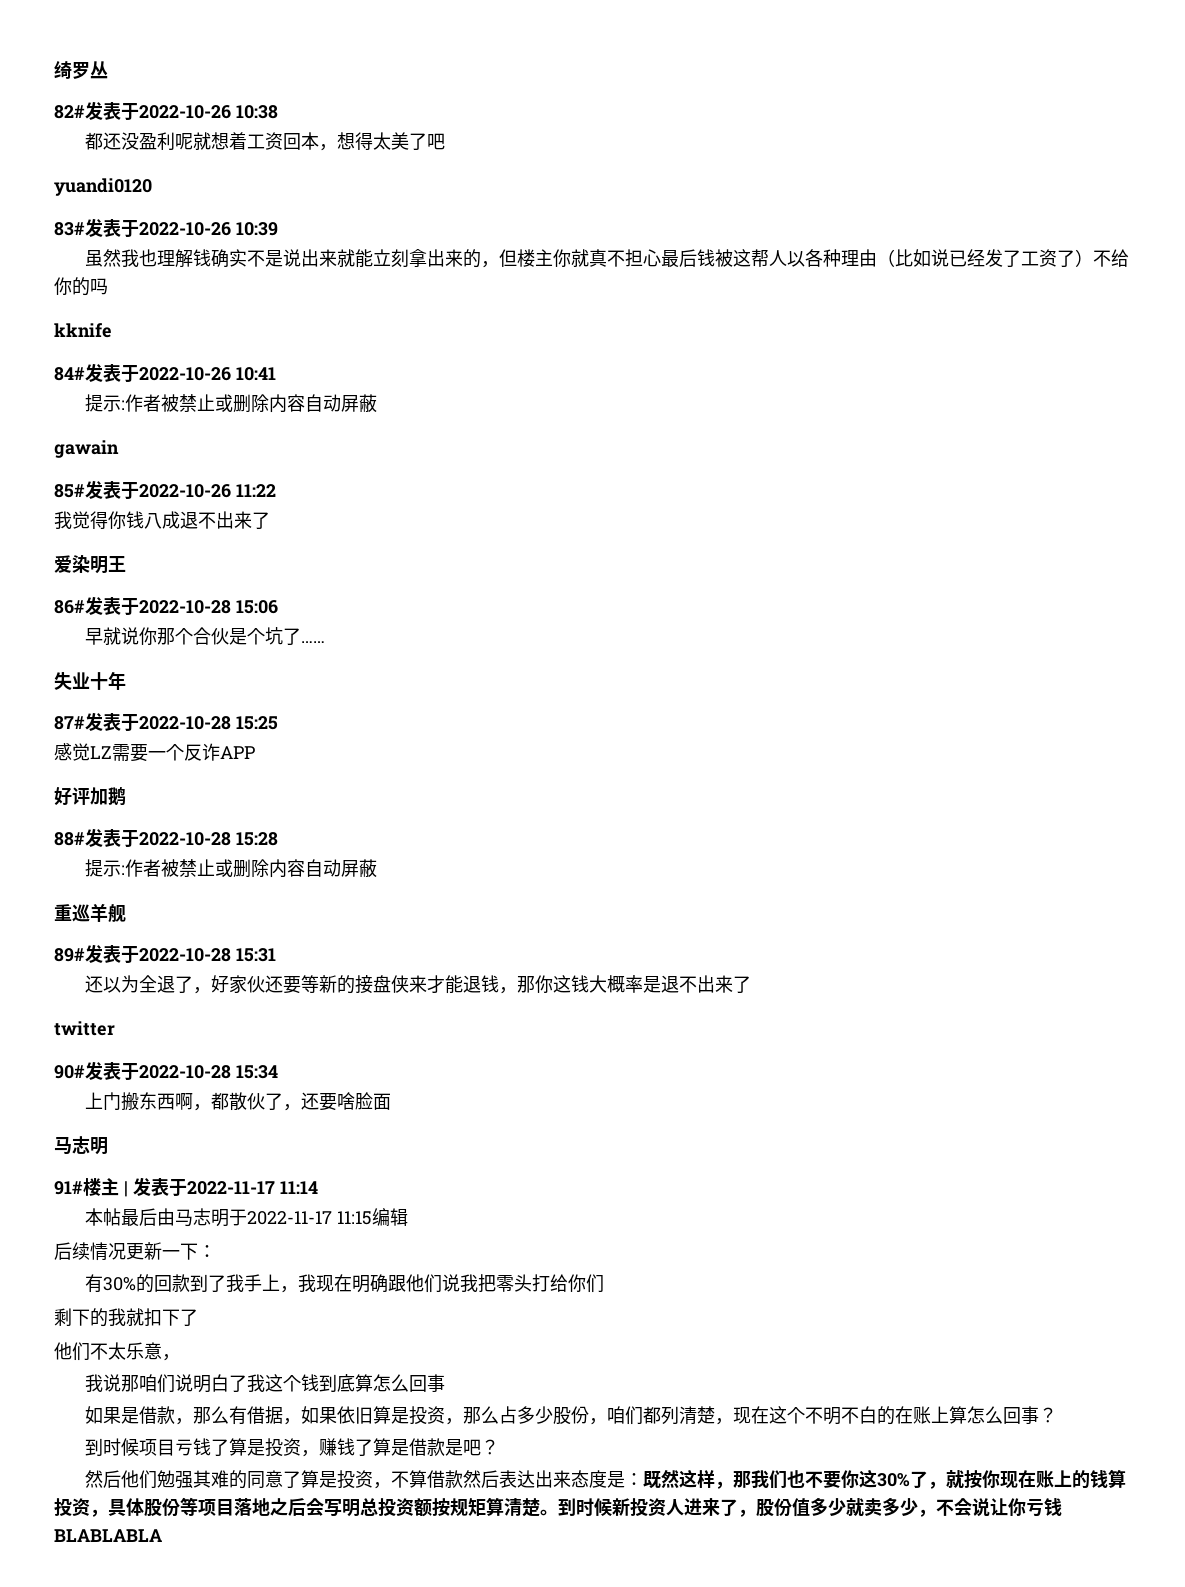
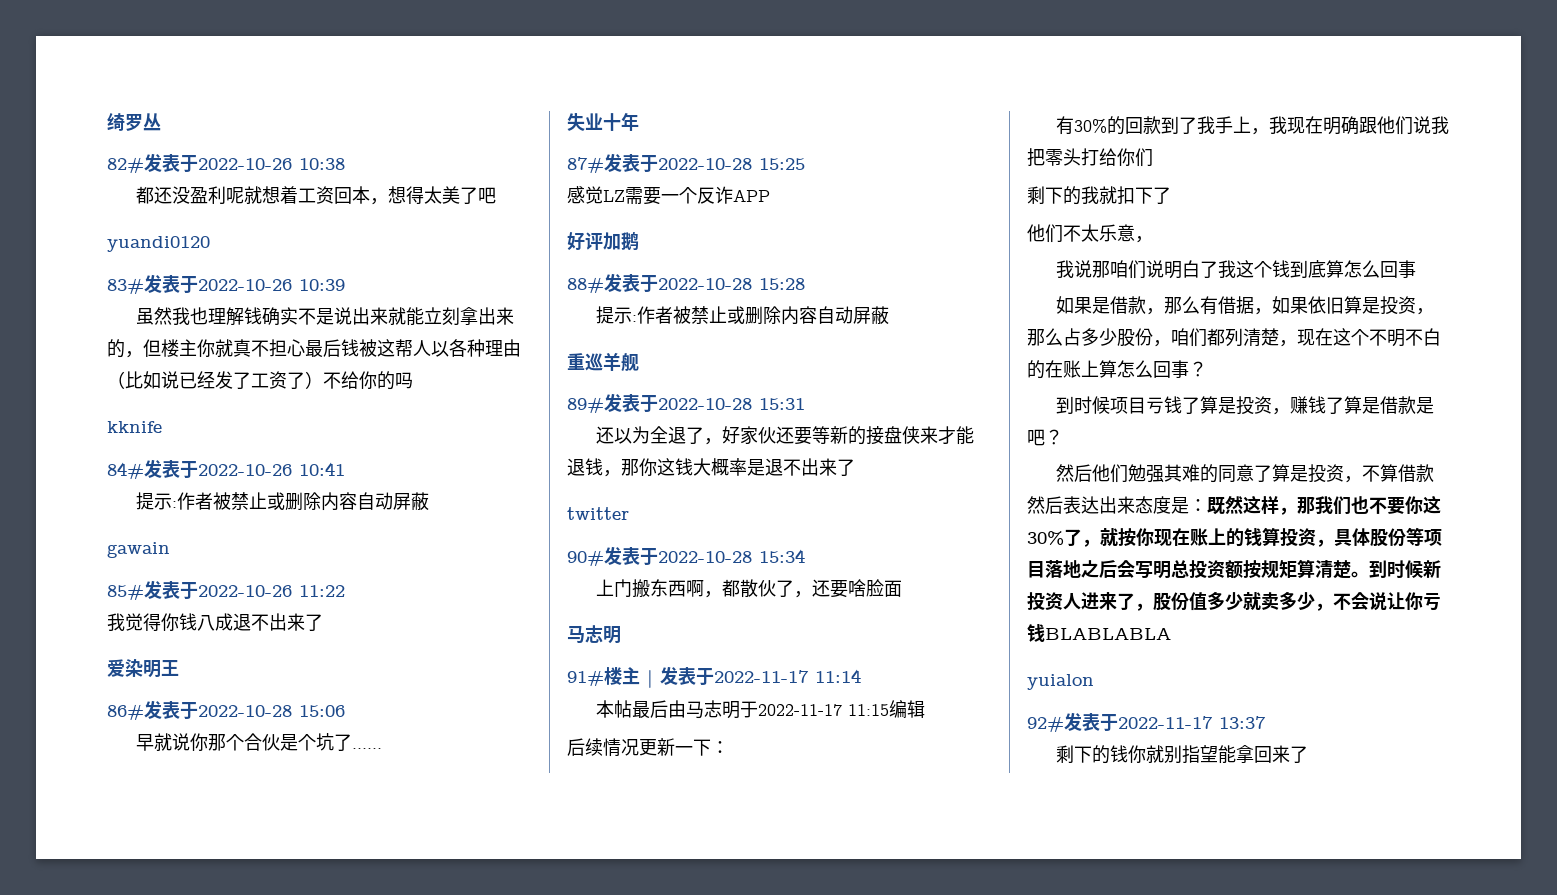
+ yuialon
+ 92#发表于2022-11-17 13:37
+ 剩下的钱你就别指望能拿回来了

